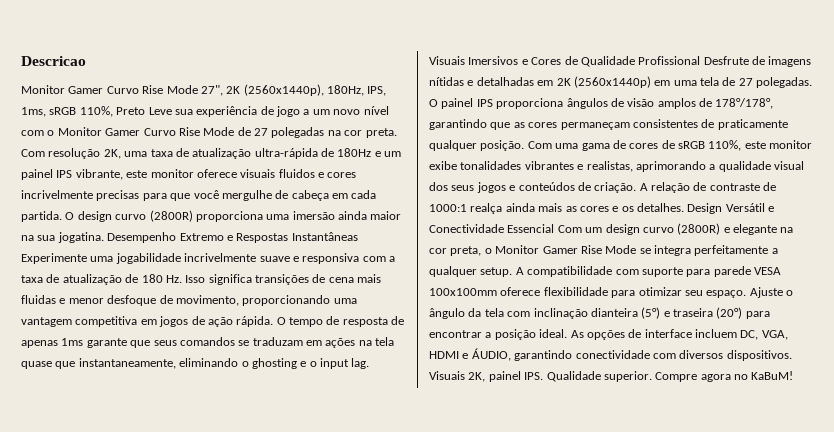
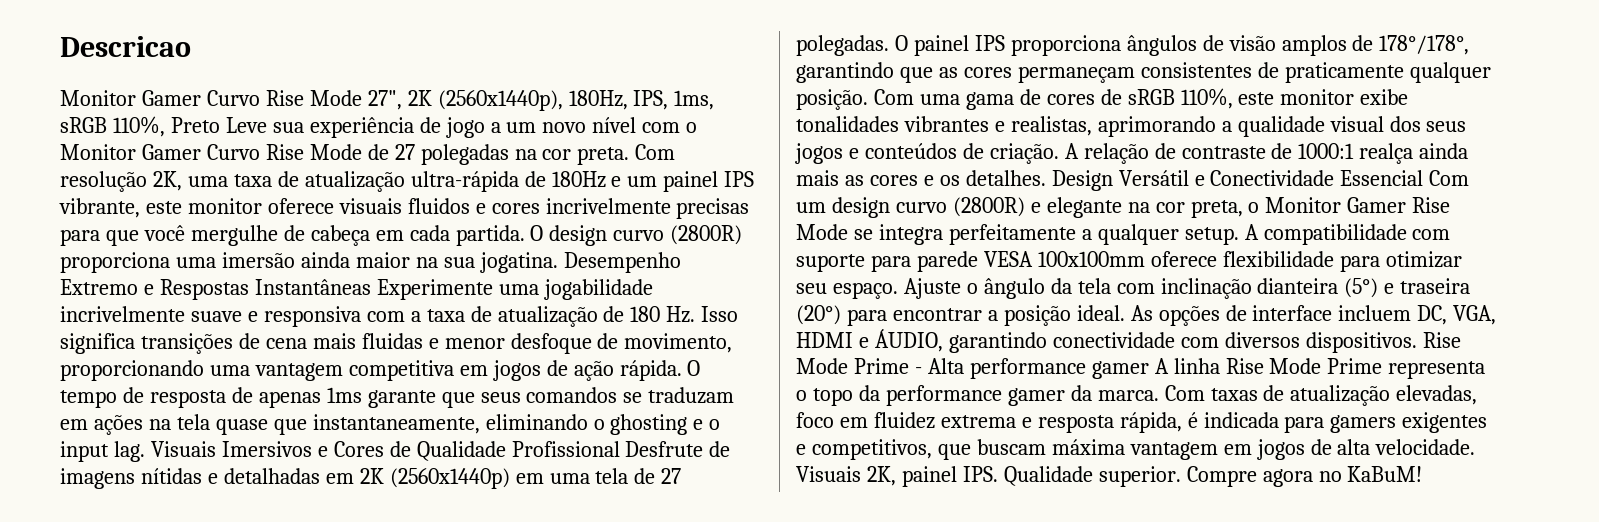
+ Rise Mode Prime - Alta performance gamer A linha Rise Mode Prime representa o topo da performance gamer da marca. Com taxas de atualização elevadas, foco em fluidez extrema e resposta rápida, é indicada para gamers exigentes e competitivos, que buscam máxima vantagem em jogos de alta velocidade.

